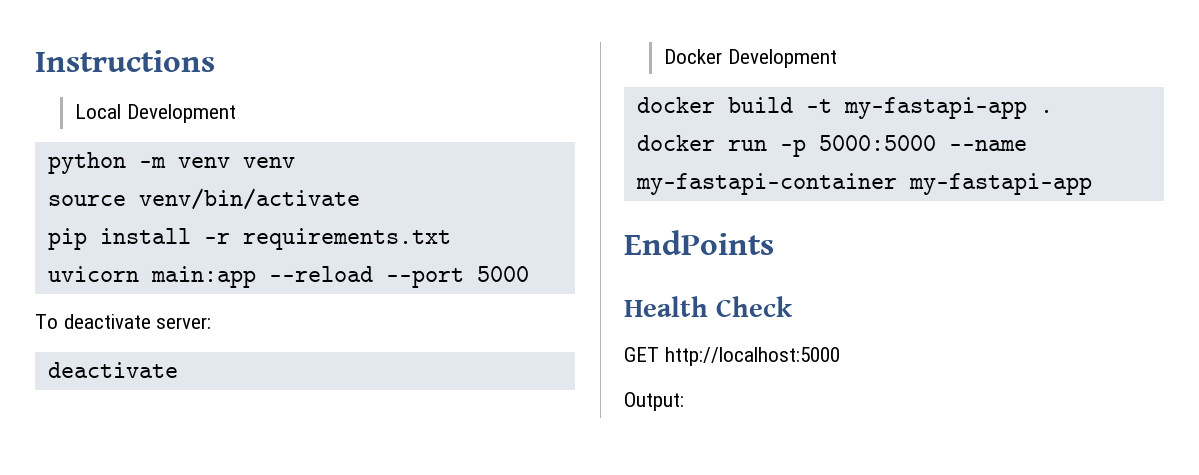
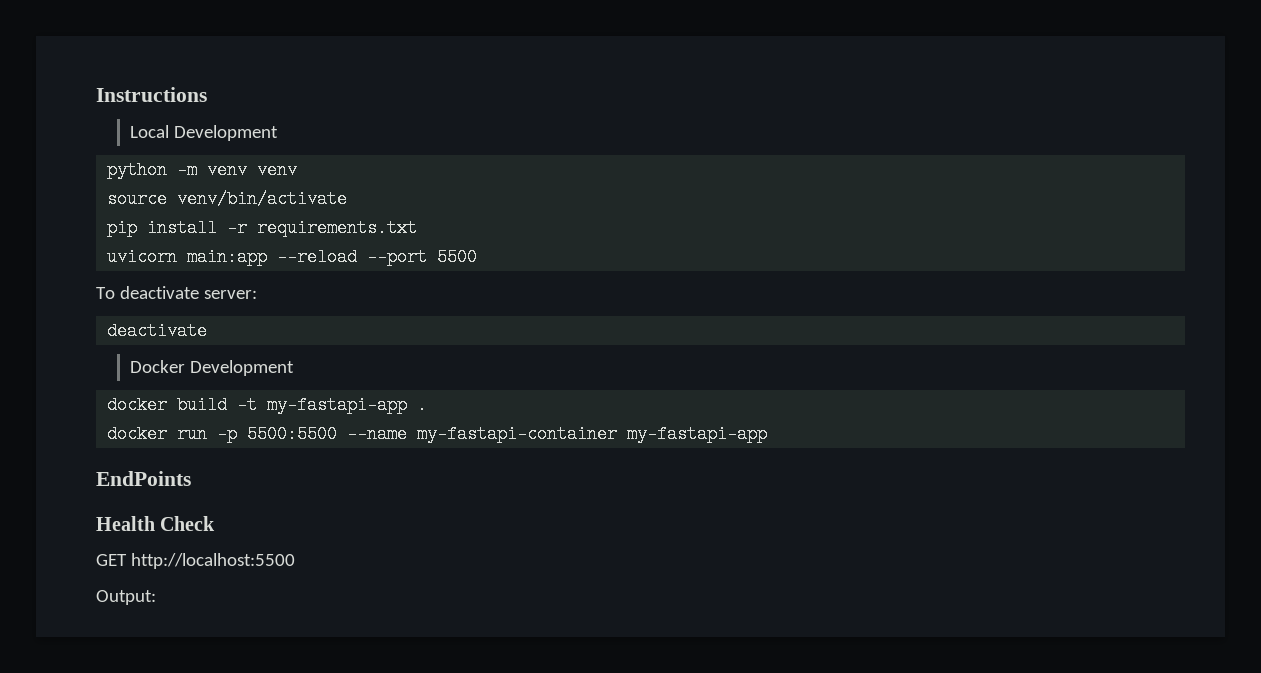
- uvicorn main:app --reload --port 5000
+ uvicorn main:app --reload --port 5500
- docker run -p 5000:5000 --name my-fastapi-container my-fastapi-app
+ docker run -p 5500:5500 --name my-fastapi-container my-fastapi-app
- GET http://localhost:5000
+ GET http://localhost:5500

